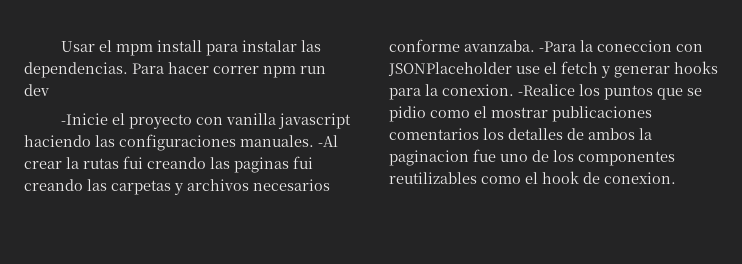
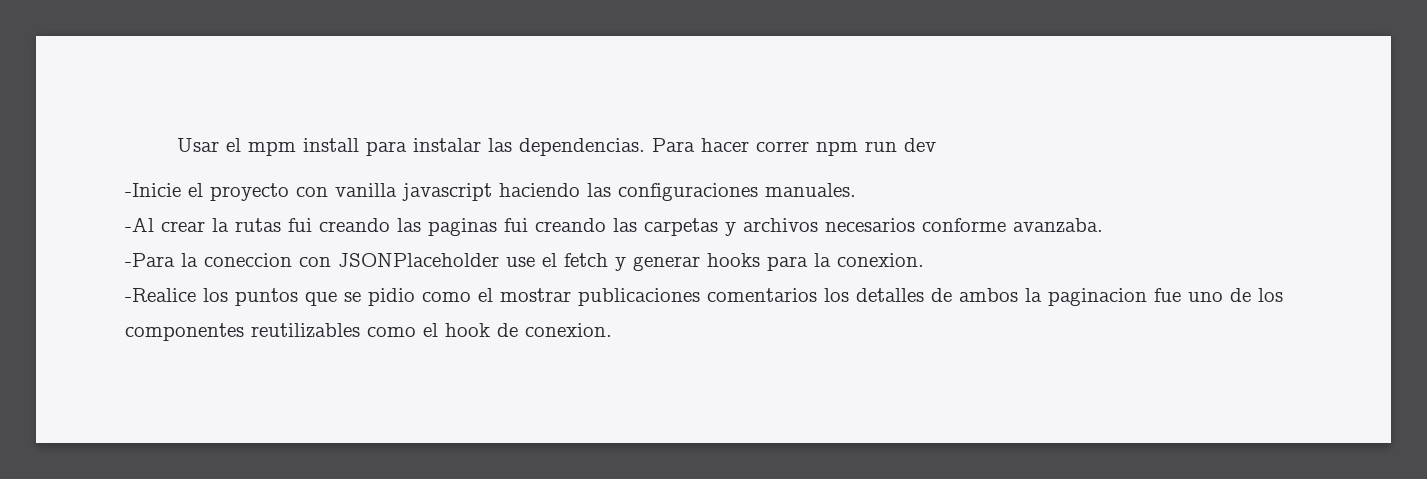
- -Inicie el proyecto con vanilla javascript haciendo las configuraciones manuales. -Al crear la rutas fui creando las paginas fui creando las carpetas y archivos necesarios conforme avanzaba. -Para la coneccion con JSONPlaceholder use el fetch y generar hooks para la conexion. -Realice los puntos que se pidio como el mostrar publicaciones comentarios los detalles de ambos la paginacion fue uno de los componentes reutilizables como el hook de conexion.
+ -Inicie el proyecto con vanilla javascript haciendo las configuraciones manuales.
+ -Al crear la rutas fui creando las paginas fui creando las carpetas y archivos necesarios conforme avanzaba.
+ -Para la coneccion con JSONPlaceholder use el fetch y generar hooks para la conexion.
+ -Realice los puntos que se pidio como el mostrar publicaciones comentarios los detalles de ambos la paginacion fue uno de los componentes reutilizables como el hook de conexion.

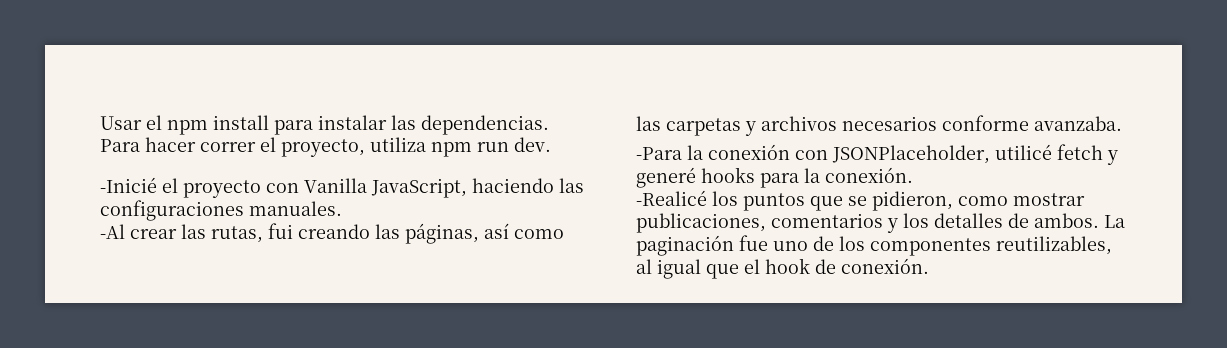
- Usar el mpm install para instalar las dependencias.
+ Usar el npm install para instalar las dependencias.
- Para hacer correr npm run dev
- -Inicie el proyecto con vanilla javascript haciendo las configuraciones manuales.
+ Para hacer correr el proyecto, utiliza npm run dev.
+ -Inicié el proyecto con Vanilla JavaScript, haciendo las configuraciones manuales.
- -Al crear la rutas fui creando las paginas fui creando las carpetas y archivos necesarios conforme avanzaba.
+ -Al crear las rutas, fui creando las páginas, así como las carpetas y archivos necesarios conforme avanzaba.
- -Para la coneccion con JSONPlaceholder use el fetch y generar hooks para la conexion.
- -Realice los puntos que se pidio como el mostrar publicaciones comentarios los detalles de ambos la paginacion fue uno de los componentes reutilizables como el hook de conexion.
+ -Para la conexión con JSONPlaceholder, utilicé fetch y generé hooks para la conexión.
+ -Realicé los puntos que se pidieron, como mostrar publicaciones, comentarios y los detalles de ambos. La paginación fue uno de los componentes reutilizables, al igual que el hook de conexión.

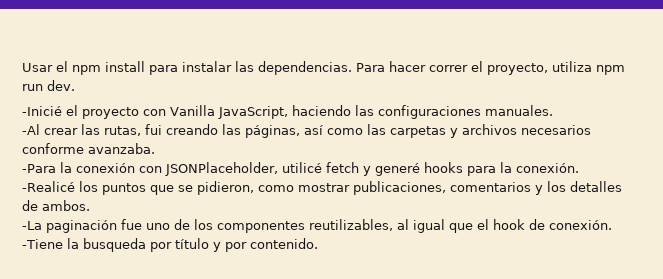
- -Realicé los puntos que se pidieron, como mostrar publicaciones, comentarios y los detalles de ambos. La paginación fue uno de los componentes reutilizables, al igual que el hook de conexión.
+ -Realicé los puntos que se pidieron, como mostrar publicaciones, comentarios y los detalles de ambos.
+ -La paginación fue uno de los componentes reutilizables, al igual que el hook de conexión.
+ -Tiene la busqueda por título y por contenido.

